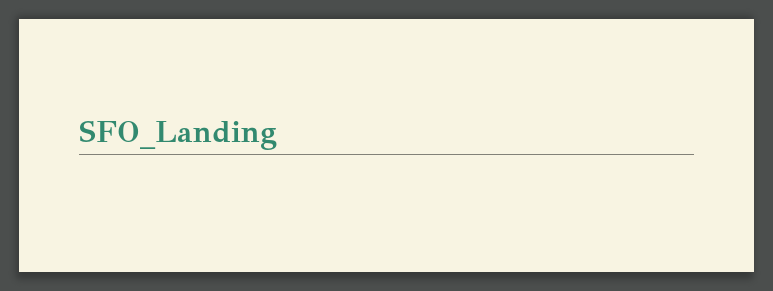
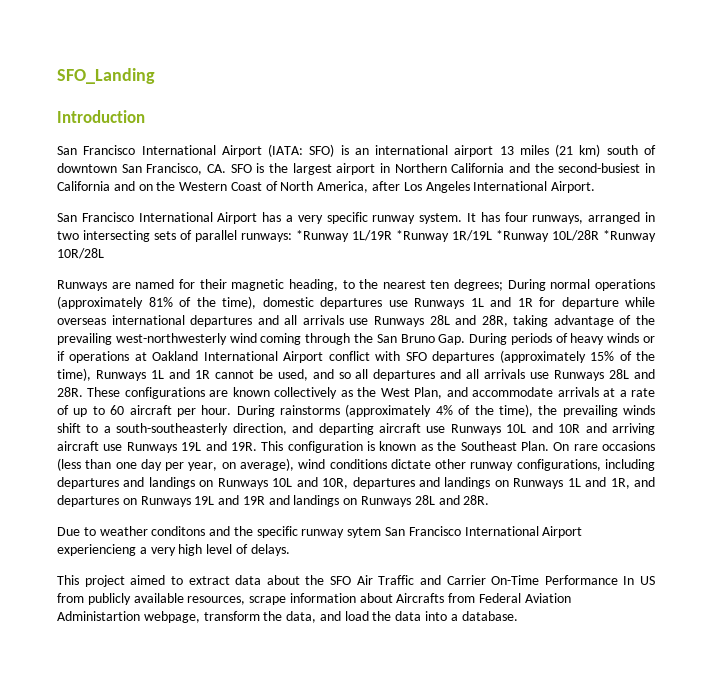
+ Introduction
+ San Francisco International Airport (IATA: SFO) is an international airport 13 miles (21 km) south of downtown San Francisco, CA. SFO is the largest airport in Northern California and the second-busiest in California and on the Western Coast of North America, after Los Angeles International Airport.
+ San Francisco International Airport has a very specific runway system. It has four runways, arranged in two intersecting sets of parallel runways: *Runway 1L/19R *Runway 1R/19L *Runway 10L/28R *Runway 10R/28L
+ Runways are named for their magnetic heading, to the nearest ten degrees; During normal operations (approximately 81% of the time), domestic departures use Runways 1L and 1R for departure while overseas international departures and all arrivals use Runways 28L and 28R, taking advantage of the prevailing west-northwesterly wind coming through the San Bruno Gap. During periods of heavy winds or if operations at Oakland International Airport conflict with SFO departures (approximately 15% of the time), Runways 1L and 1R cannot be used, and so all departures and all arrivals use Runways 28L and 28R. These configurations are known collectively as the West Plan, and accommodate arrivals at a rate of up to 60 aircraft per hour. During rainstorms (approximately 4% of the time), the prevailing winds shift to a south-southeasterly direction, and departing aircraft use Runways 10L and 10R and arriving aircraft use Runways 19L and 19R. This configuration is known as the Southeast Plan. On rare occasions (less than one day per year, on average), wind conditions dictate other runway configurations, including departures and landings on Runways 10L and 10R, departures and landings on Runways 1L and 1R, and departures on Runways 19L and 19R and landings on Runways 28L and 28R.
+ Due to weather conditons and the specific runway sytem San Francisco International Airport experiencieng a very high level of delays.
+ This project aimed to extract data about the SFO Air Traffic and Carrier On-Time Performance In US from publicly available resources, scrape information about Aircrafts from Federal Aviation Administartion webpage, transform the data, and load the data into a database.

